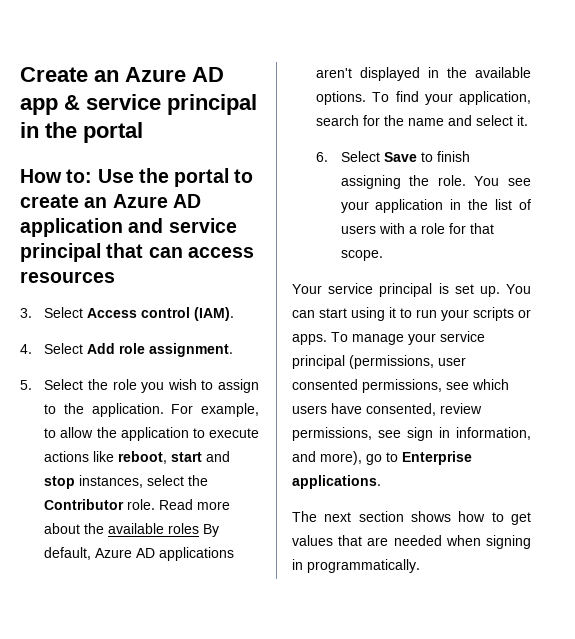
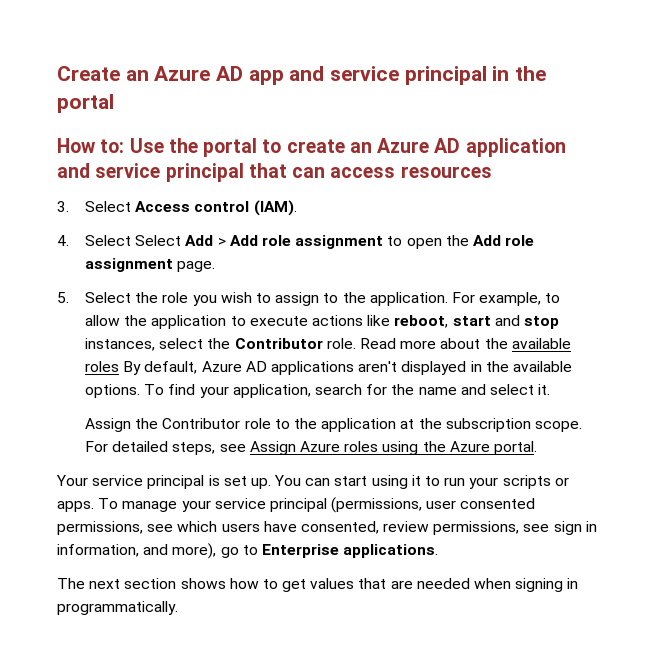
- Create an Azure AD app & service principal in the portal
+ Create an Azure AD app and service principal in the portal
- 4. Select Add role assignment.
+ 4. Select Select Add > Add role assignment to open the Add role assignment page.
- 6. Select Save to finish assigning the role. You see your application in the list of users with a role for that scope.
+ Assign the Contributor role to the application at the subscription scope. For detailed steps, see Assign Azure roles using the Azure portal.

